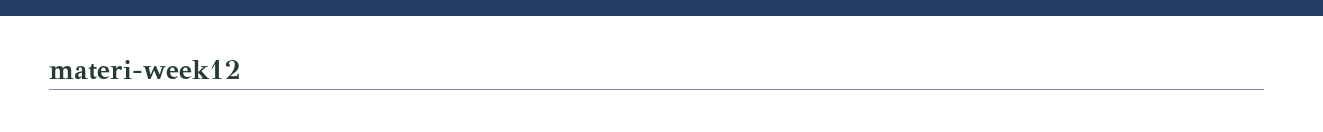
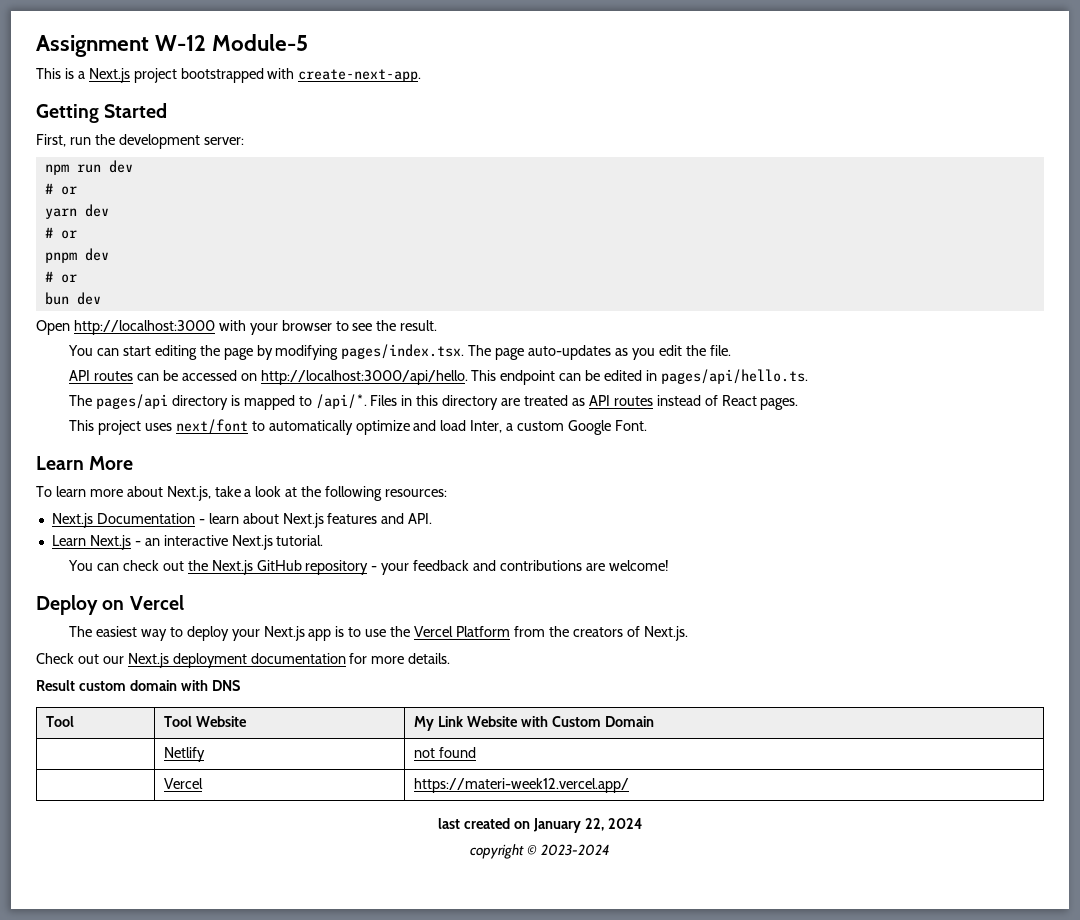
- materi-week12
+ Assignment W-12 Module-5
+ This is a Next.js project bootstrapped with create-next-app.
+ Getting Started
+ First, run the development server:
+ npm run dev
+ # or
+ yarn dev
+ # or
+ pnpm dev
+ # or
+ bun dev
+ Open http://localhost:3000 with your browser to see the result.
+ You can start editing the page by modifying pages/index.tsx. The page auto-updates as you edit the file.
+ API routes can be accessed on http://localhost:3000/api/hello. This endpoint can be edited in pages/api/hello.ts.
+ The pages/api directory is mapped to /api/*. Files in this directory are treated as API routes instead of React pages.
+ This project uses next/font to automatically optimize and load Inter, a custom Google Font.
+ Learn More
+ To learn more about Next.js, take a look at the following resources:
+ Next.js Documentation - learn about Next.js features and API.
+ Learn Next.js - an interactive Next.js tutorial.
+ You can check out the Next.js GitHub repository - your feedback and contributions are welcome!
+ Deploy on Vercel
+ The easiest way to deploy your Next.js app is to use the Vercel Platform from the creators of Next.js.
+ Check out our Next.js deployment documentation for more details.
+ Result custom domain with DNS
+ Tool | Tool Website | My Link Website with Custom Domain
+ | Netlify | not found
+ | Vercel | https://materi-week12.vercel.app/
+ last created on January 22, 2024
+ copyright © 2023-2024

